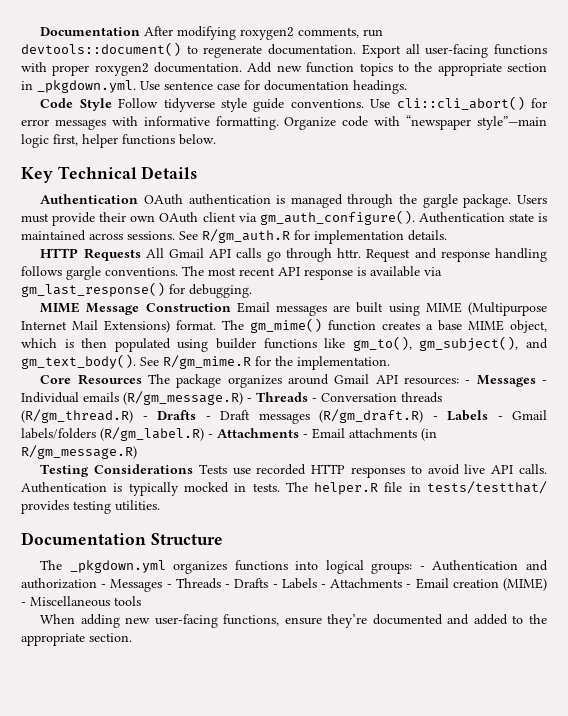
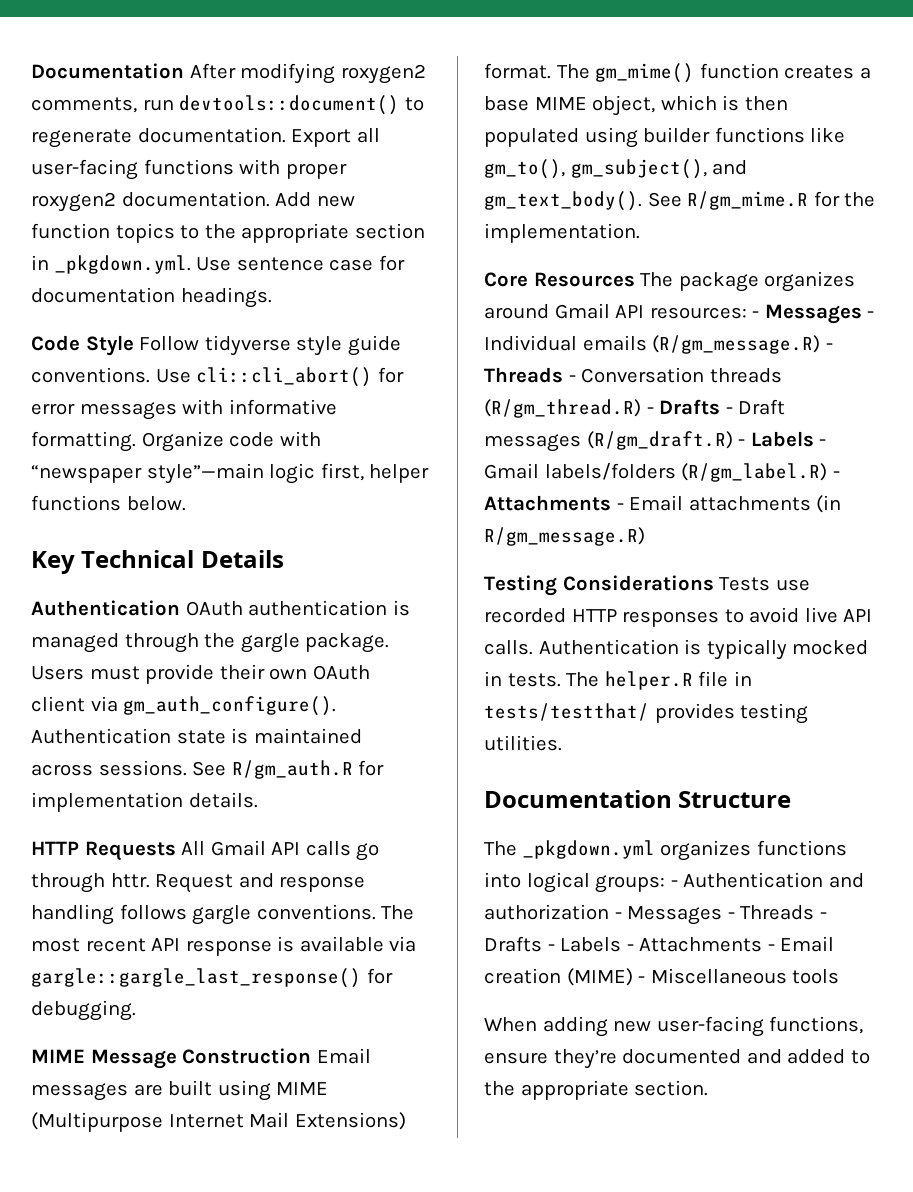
- The most recent API response is available via gm_last_response() for debugging.
+ The most recent API response is available via gargle::gargle_last_response() for debugging.

